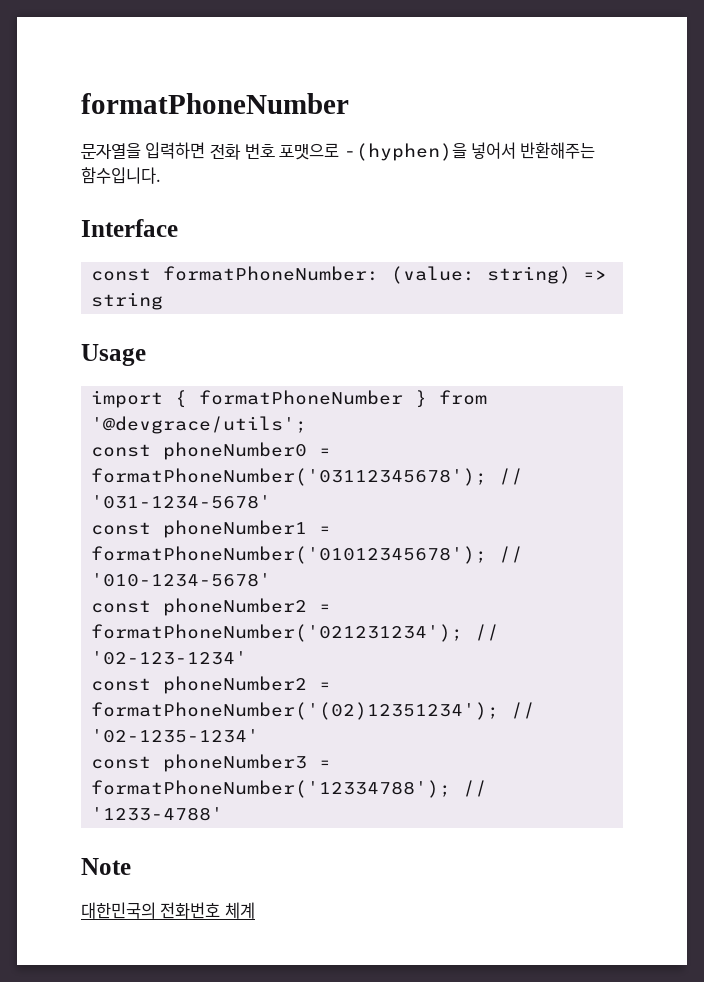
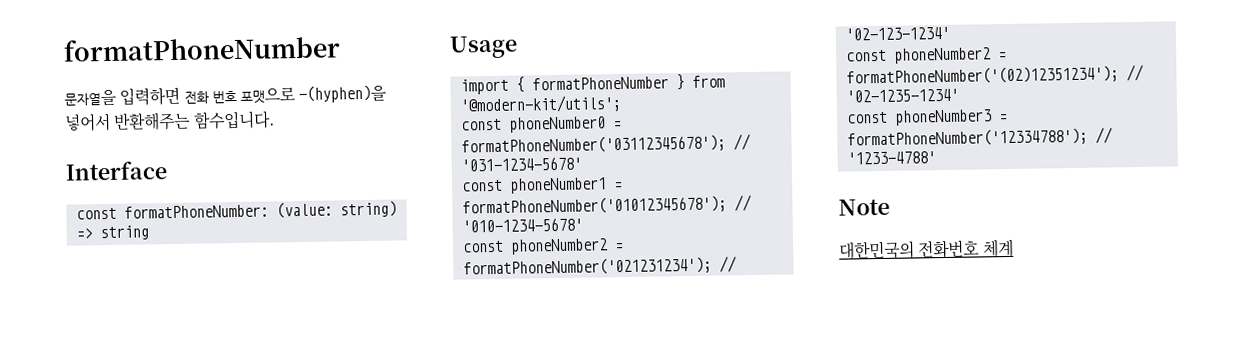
- import { formatPhoneNumber } from '@devgrace/utils';
+ import { formatPhoneNumber } from '@modern-kit/utils';

